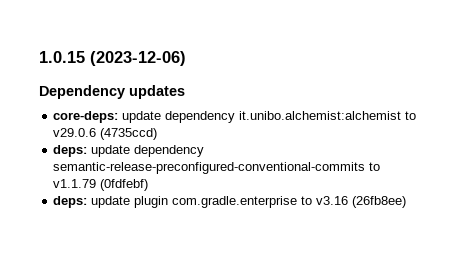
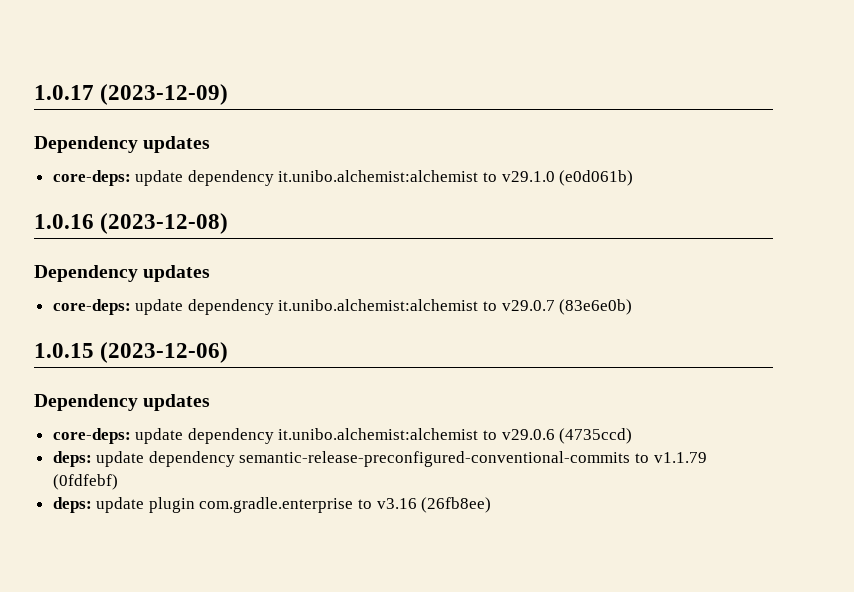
+ 1.0.17 (2023-12-09)
+ Dependency updates
+ core-deps: update dependency it.unibo.alchemist:alchemist to v29.1.0 (e0d061b)
+ 1.0.16 (2023-12-08)
+ Dependency updates
+ core-deps: update dependency it.unibo.alchemist:alchemist to v29.0.7 (83e6e0b)

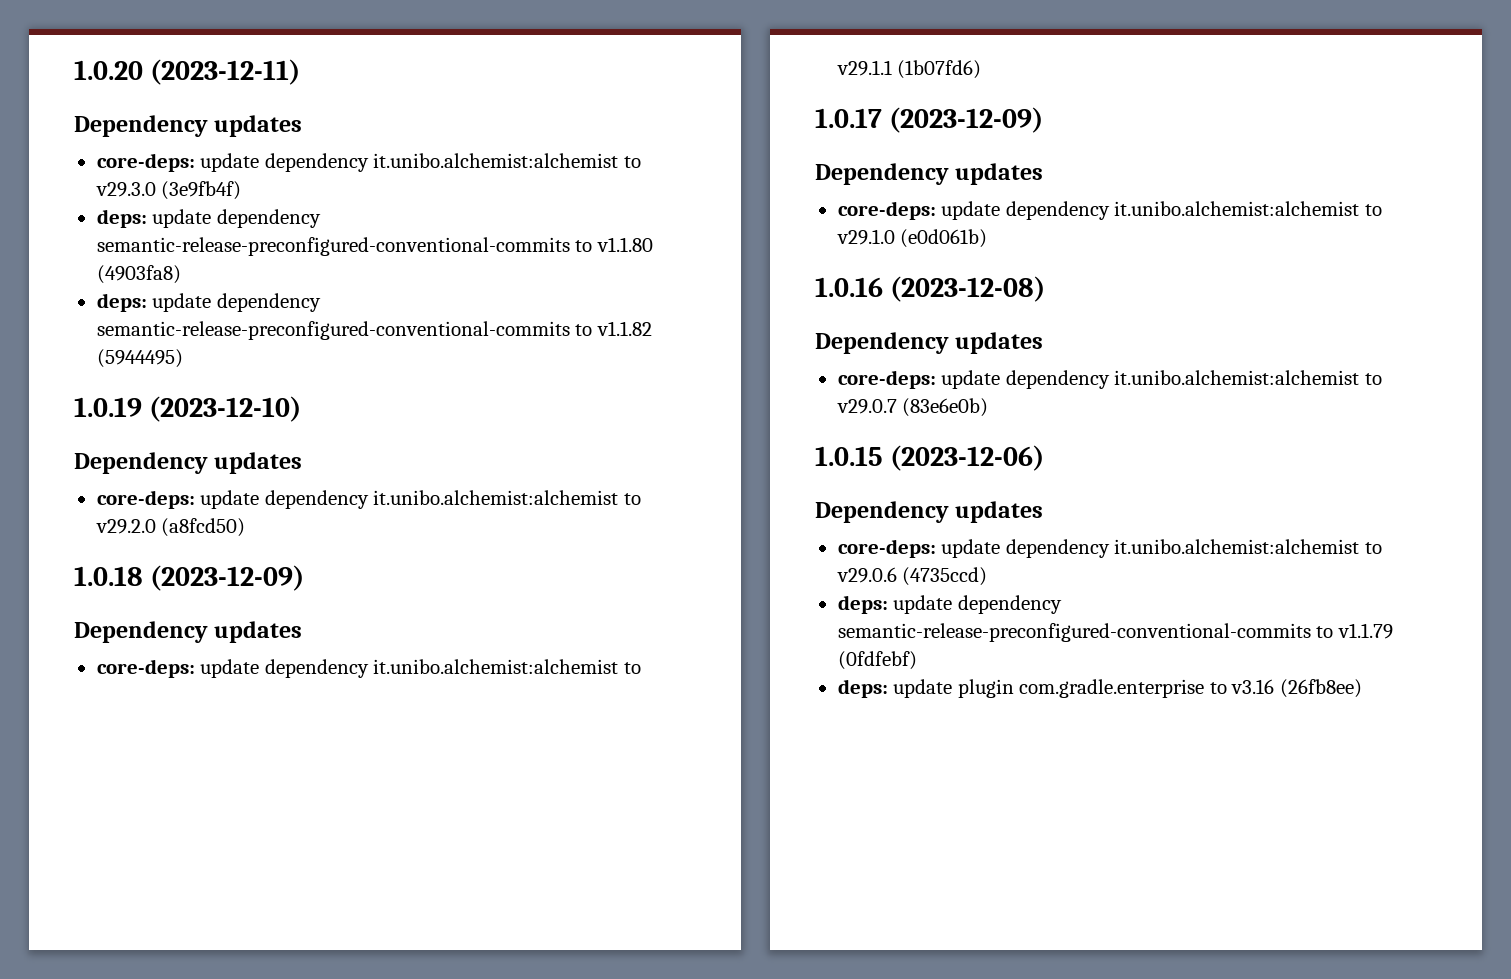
+ 1.0.20 (2023-12-11)
+ Dependency updates
+ core-deps: update dependency it.unibo.alchemist:alchemist to v29.3.0 (3e9fb4f)
+ deps: update dependency semantic-release-preconfigured-conventional-commits to v1.1.80 (4903fa8)
+ deps: update dependency semantic-release-preconfigured-conventional-commits to v1.1.82 (5944495)
+ 1.0.19 (2023-12-10)
+ Dependency updates
+ core-deps: update dependency it.unibo.alchemist:alchemist to v29.2.0 (a8fcd50)
+ 1.0.18 (2023-12-09)
+ Dependency updates
+ core-deps: update dependency it.unibo.alchemist:alchemist to v29.1.1 (1b07fd6)

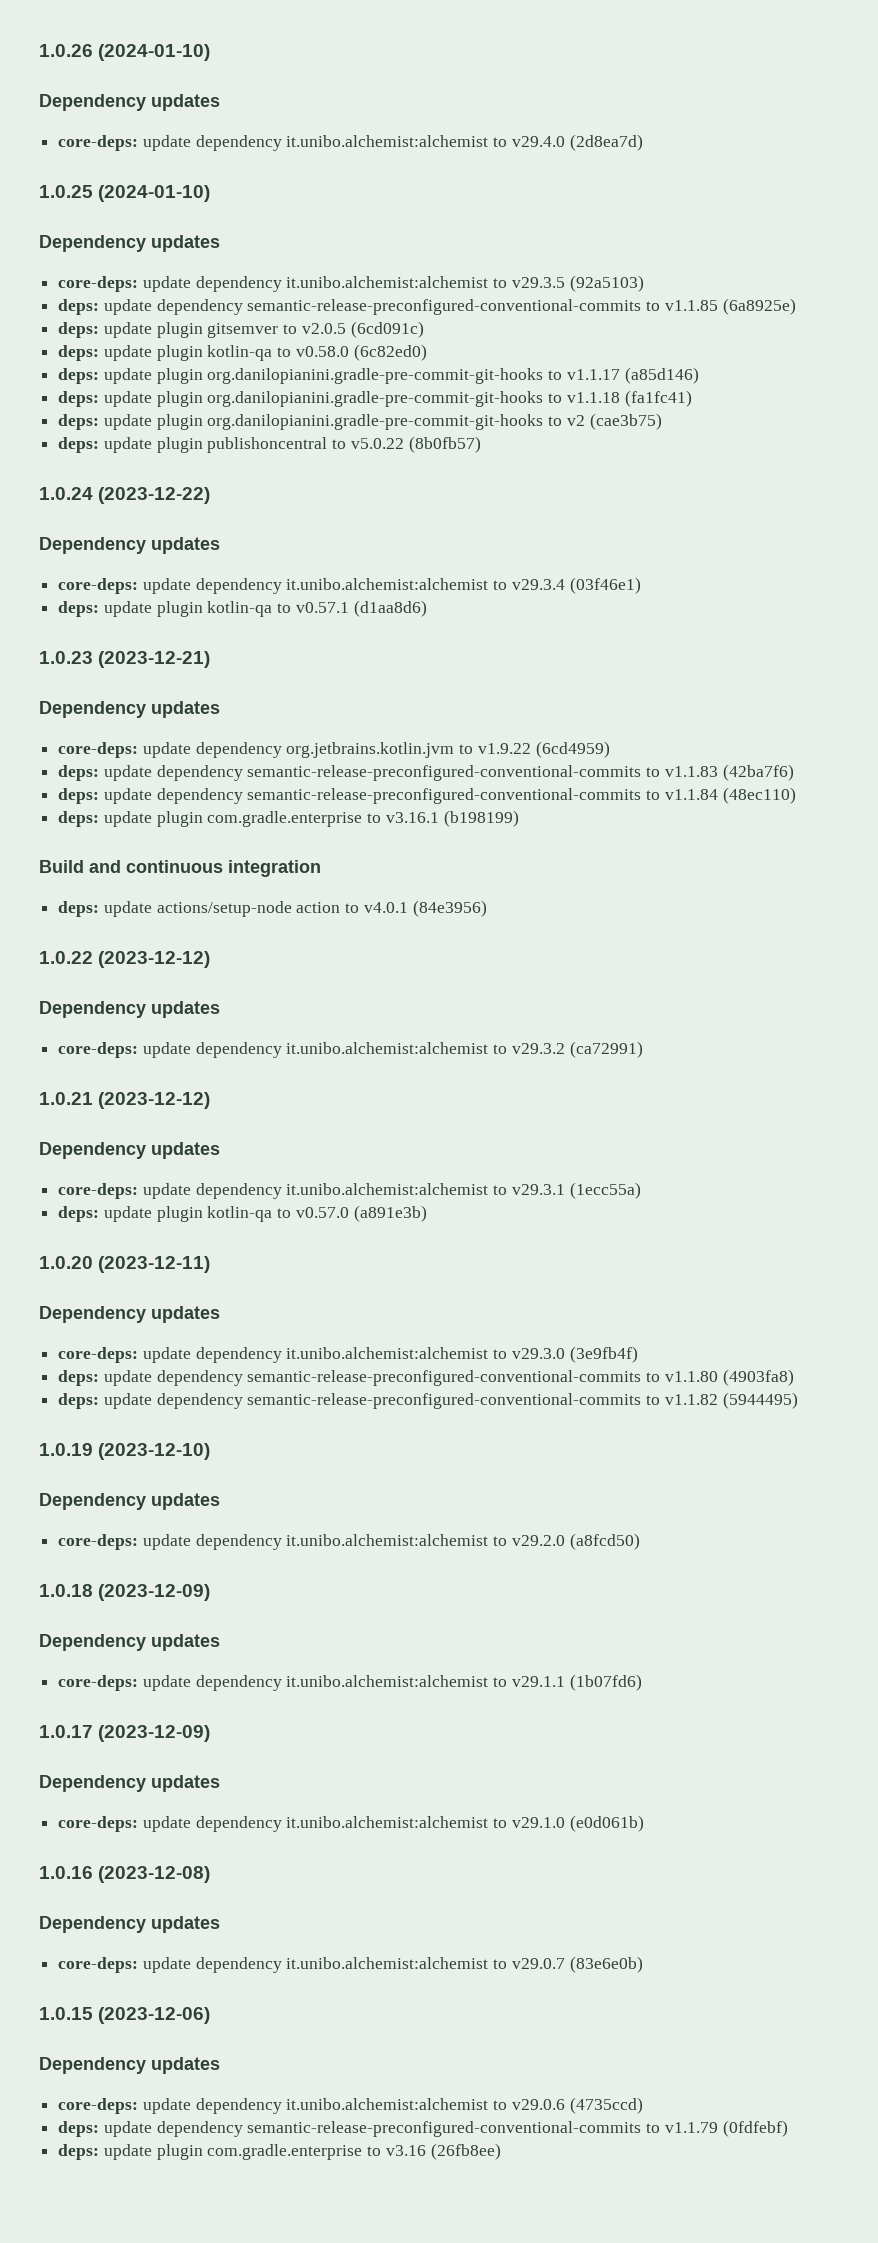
+ 1.0.26 (2024-01-10)
+ Dependency updates
+ core-deps: update dependency it.unibo.alchemist:alchemist to v29.4.0 (2d8ea7d)
+ 1.0.25 (2024-01-10)
+ Dependency updates
+ core-deps: update dependency it.unibo.alchemist:alchemist to v29.3.5 (92a5103)
+ deps: update dependency semantic-release-preconfigured-conventional-commits to v1.1.85 (6a8925e)
+ deps: update plugin gitsemver to v2.0.5 (6cd091c)
+ deps: update plugin kotlin-qa to v0.58.0 (6c82ed0)
+ deps: update plugin org.danilopianini.gradle-pre-commit-git-hooks to v1.1.17 (a85d146)
+ deps: update plugin org.danilopianini.gradle-pre-commit-git-hooks to v1.1.18 (fa1fc41)
+ deps: update plugin org.danilopianini.gradle-pre-commit-git-hooks to v2 (cae3b75)
+ deps: update plugin publishoncentral to v5.0.22 (8b0fb57)
+ 1.0.24 (2023-12-22)
+ Dependency updates
+ core-deps: update dependency it.unibo.alchemist:alchemist to v29.3.4 (03f46e1)
+ deps: update plugin kotlin-qa to v0.57.1 (d1aa8d6)
+ 1.0.23 (2023-12-21)
+ Dependency updates
+ core-deps: update dependency org.jetbrains.kotlin.jvm to v1.9.22 (6cd4959)
+ deps: update dependency semantic-release-preconfigured-conventional-commits to v1.1.83 (42ba7f6)
+ deps: update dependency semantic-release-preconfigured-conventional-commits to v1.1.84 (48ec110)
+ deps: update plugin com.gradle.enterprise to v3.16.1 (b198199)
+ Build and continuous integration
+ deps: update actions/setup-node action to v4.0.1 (84e3956)
+ 1.0.22 (2023-12-12)
+ Dependency updates
+ core-deps: update dependency it.unibo.alchemist:alchemist to v29.3.2 (ca72991)
+ 1.0.21 (2023-12-12)
+ Dependency updates
+ core-deps: update dependency it.unibo.alchemist:alchemist to v29.3.1 (1ecc55a)
+ deps: update plugin kotlin-qa to v0.57.0 (a891e3b)

